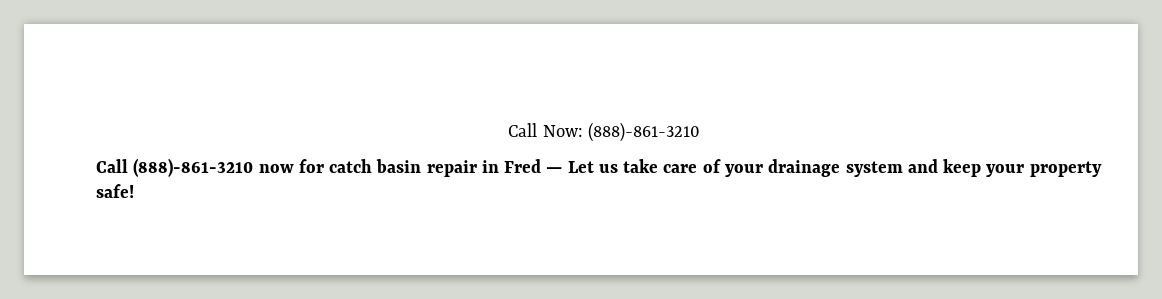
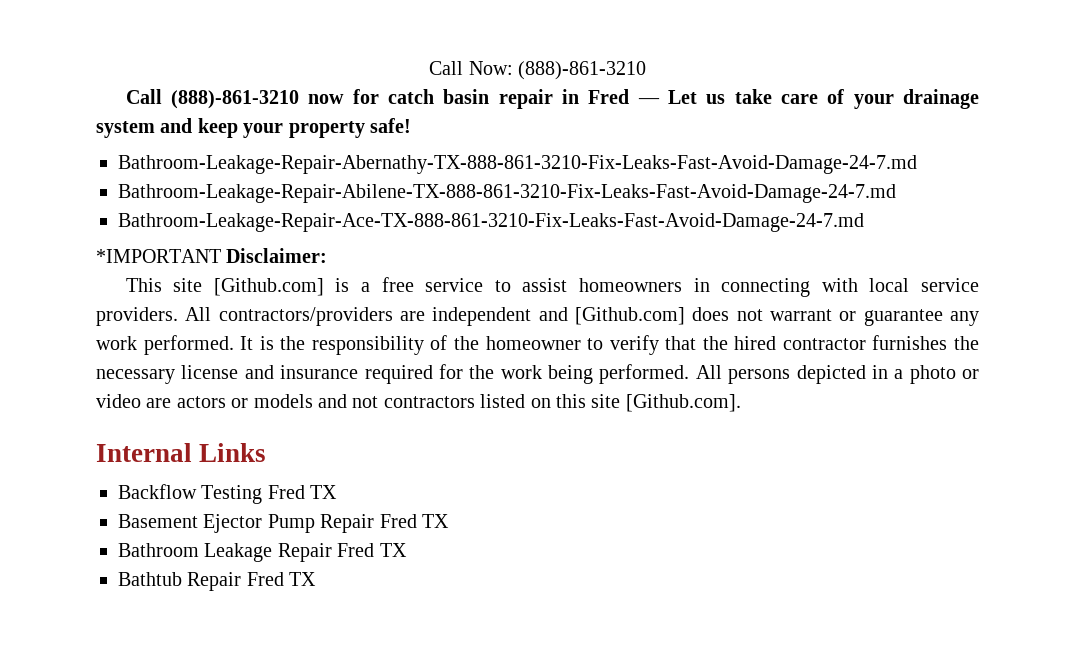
+ Bathroom-Leakage-Repair-Abernathy-TX-888-861-3210-Fix-Leaks-Fast-Avoid-Damage-24-7.md
+ Bathroom-Leakage-Repair-Abilene-TX-888-861-3210-Fix-Leaks-Fast-Avoid-Damage-24-7.md
+ Bathroom-Leakage-Repair-Ace-TX-888-861-3210-Fix-Leaks-Fast-Avoid-Damage-24-7.md
+ *IMPORTANT Disclaimer:
+ This site [Github.com] is a free service to assist homeowners in connecting with local service providers. All contractors/providers are independent and [Github.com] does not warrant or guarantee any work performed. It is the responsibility of the homeowner to verify that the hired contractor furnishes the necessary license and insurance required for the work being performed. All persons depicted in a photo or video are actors or models and not contractors listed on this site [Github.com].
+ Internal Links
+ Backflow Testing Fred TX
+ Basement Ejector Pump Repair Fred TX
+ Bathroom Leakage Repair Fred TX
+ Bathtub Repair Fred TX

